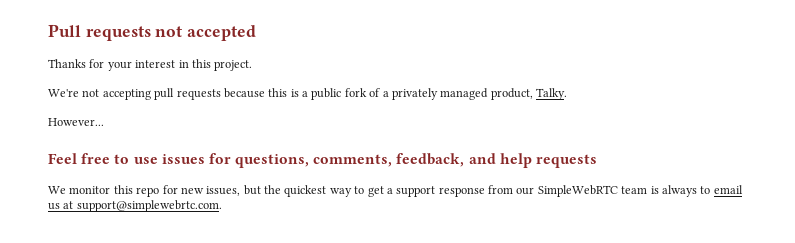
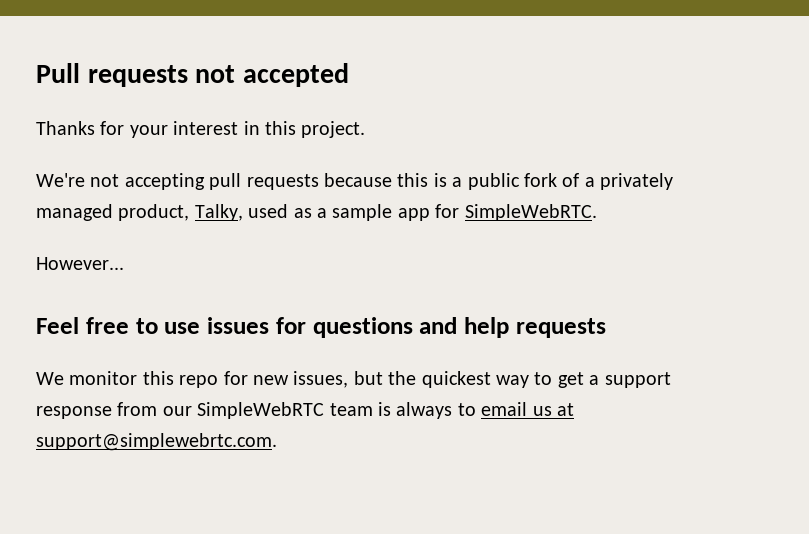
- We're not accepting pull requests because this is a public fork of a privately managed product, Talky.
+ We're not accepting pull requests because this is a public fork of a privately managed product, Talky, used as a sample app for SimpleWebRTC.
- Feel free to use issues for questions, comments, feedback, and help requests
+ Feel free to use issues for questions and help requests

